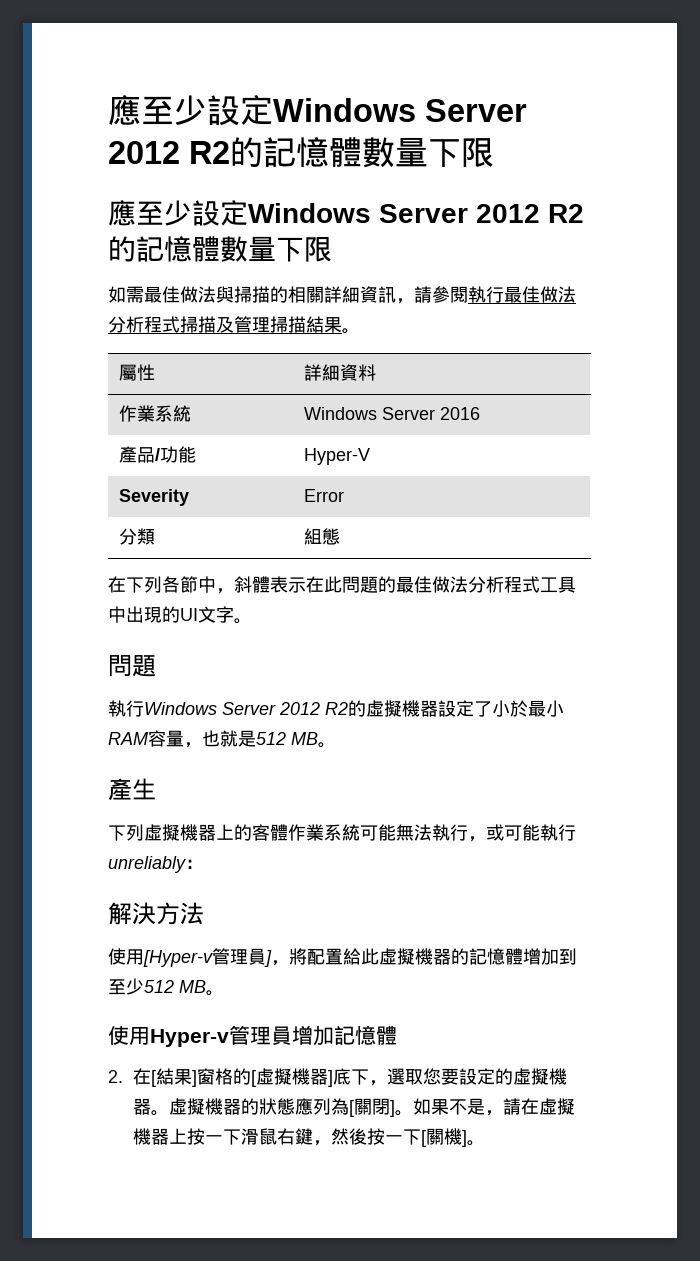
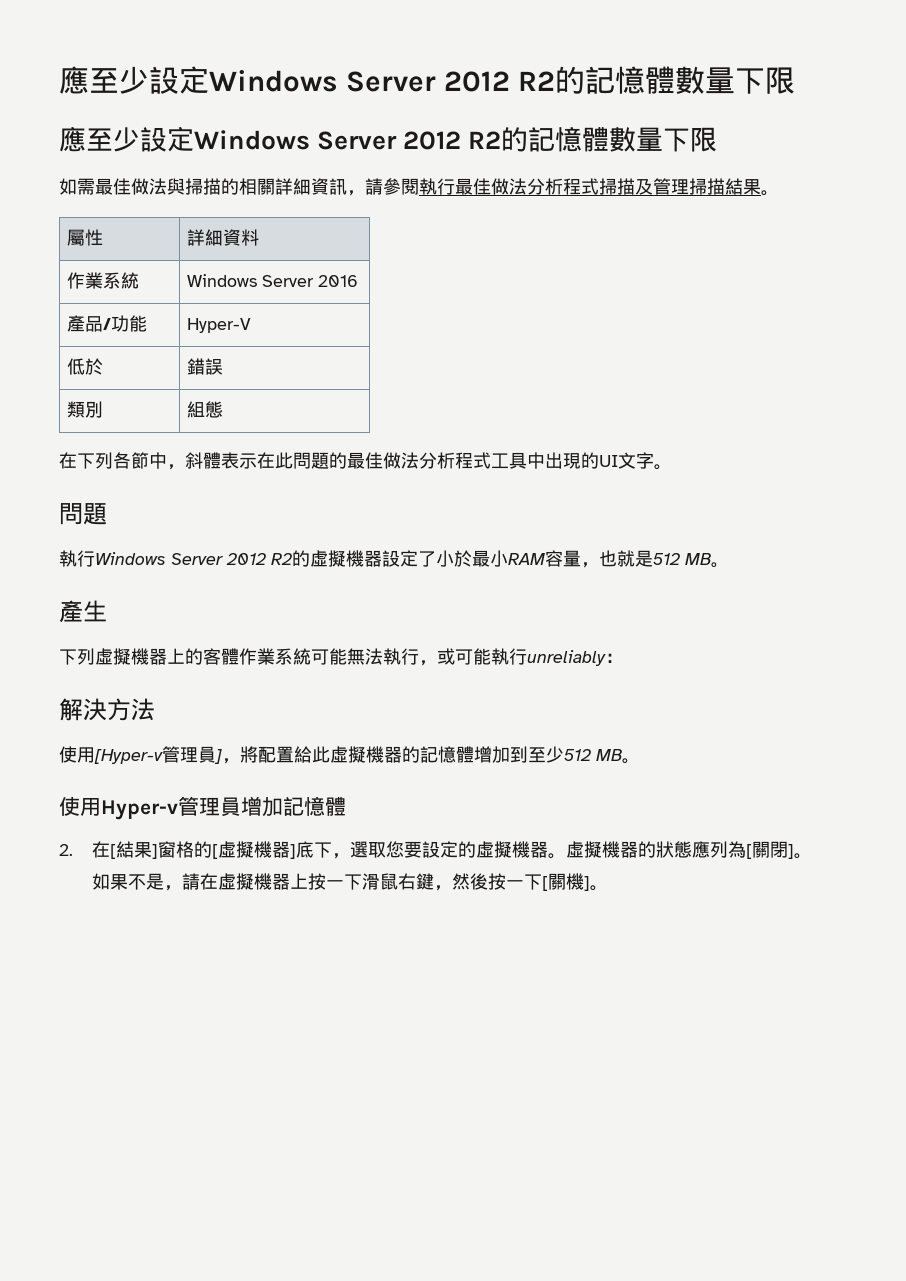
- Severity | Error
- 分類 | 組態
+ 低於 | 錯誤
+ 類別 | 組態

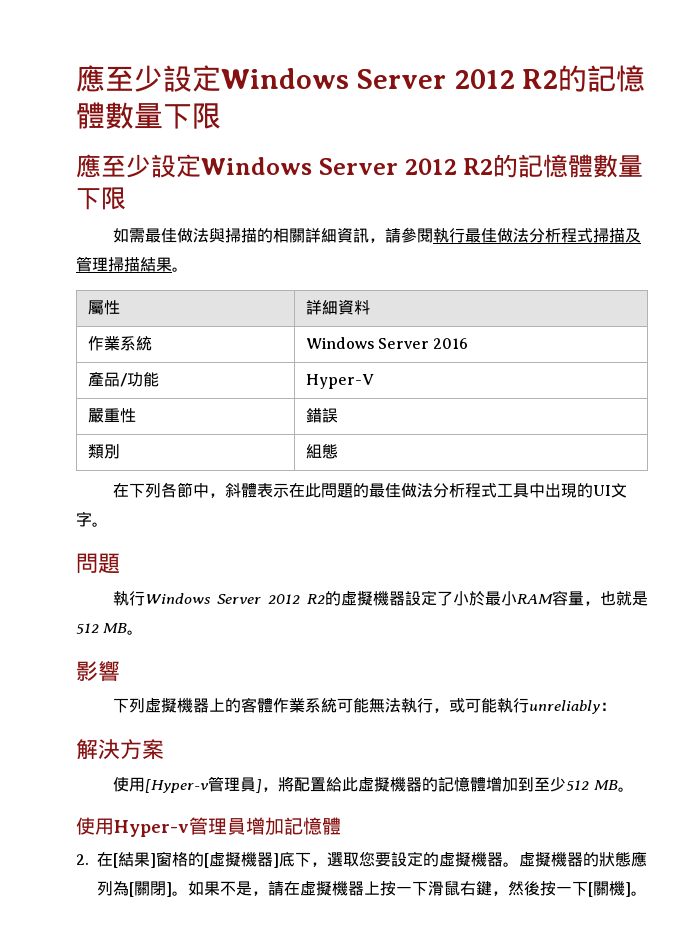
- 低於 | 錯誤
+ 嚴重性 | 錯誤
- 產生
+ 影響
- 解決方法
+ 解決方案

